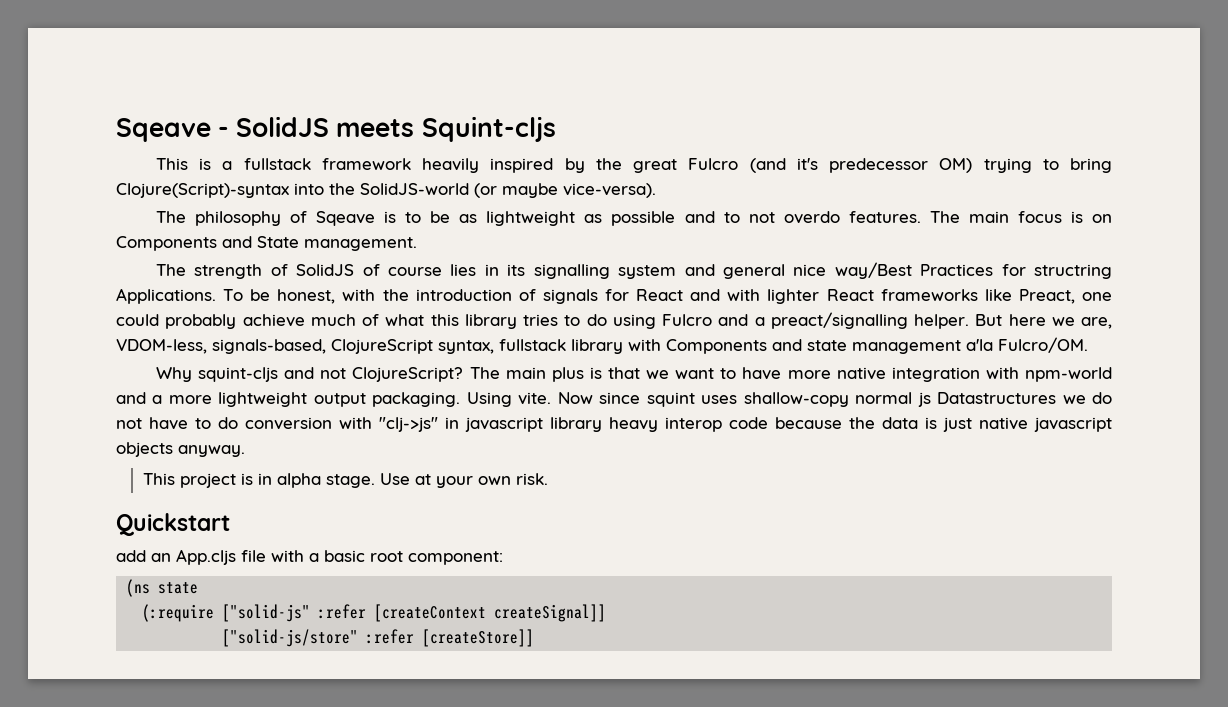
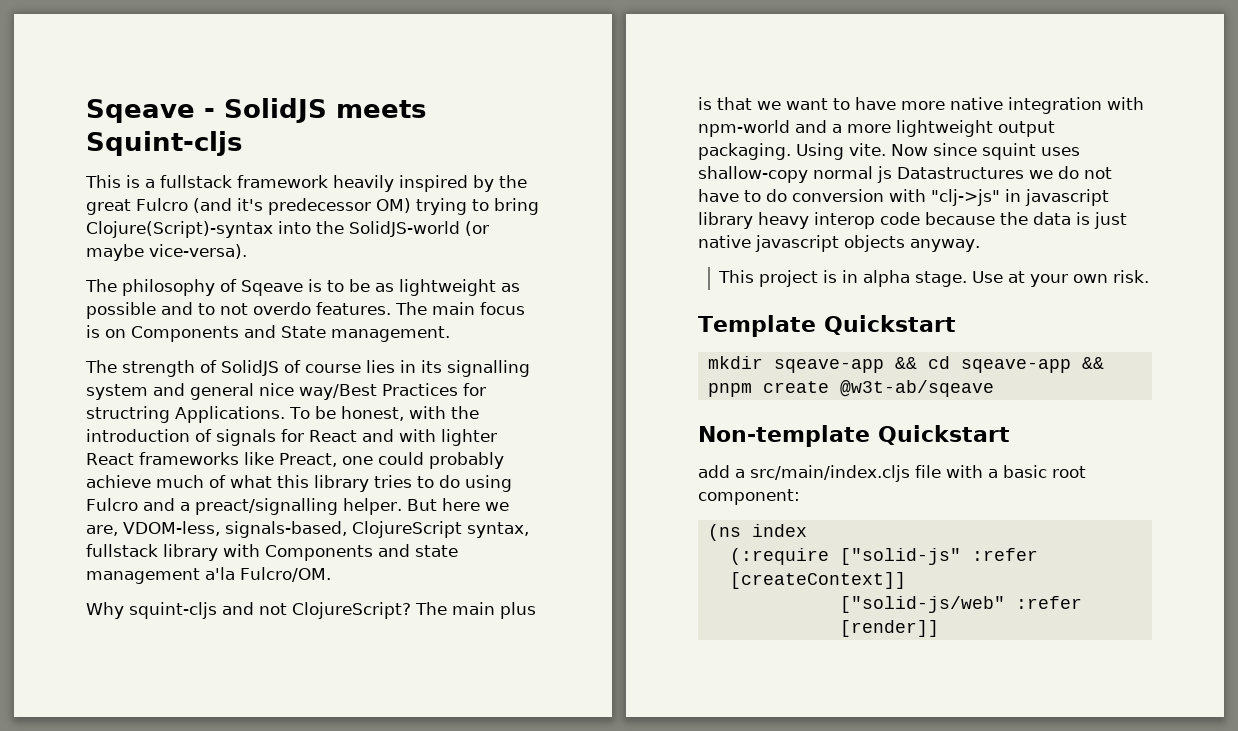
- Quickstart
+ Template Quickstart
+ mkdir sqeave-app && cd sqeave-app && pnpm create @w3t-ab/sqeave
+ Non-template Quickstart
- add an App.cljs file with a basic root component:
+ add a src/main/index.cljs file with a basic root component:
- (ns state
+ (ns index
- (:require ["solid-js" :refer [createContext createSignal]]
- ["solid-js/store" :refer [createStore]]
+ (:require ["solid-js" :refer [createContext]]
+ ["solid-js/web" :refer [render]]

